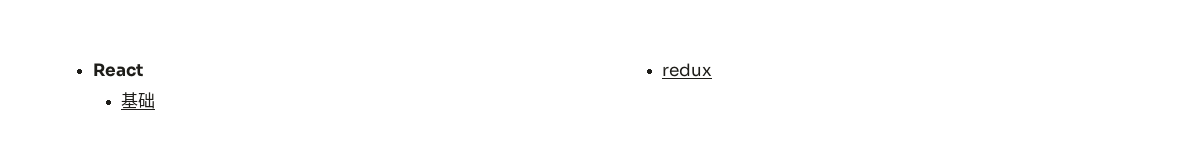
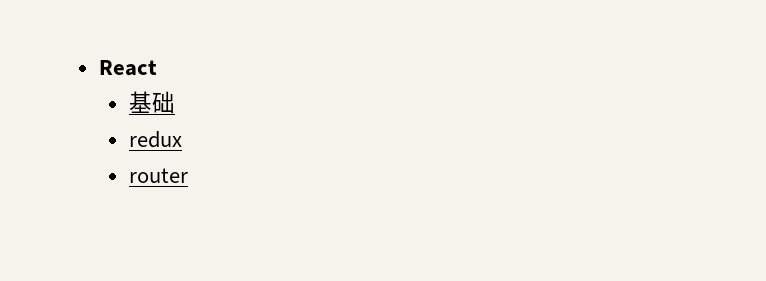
+ router

